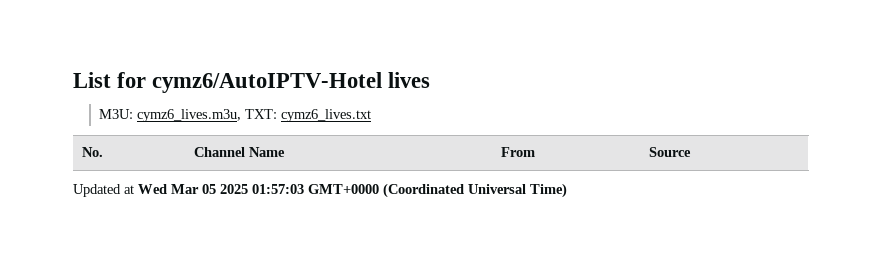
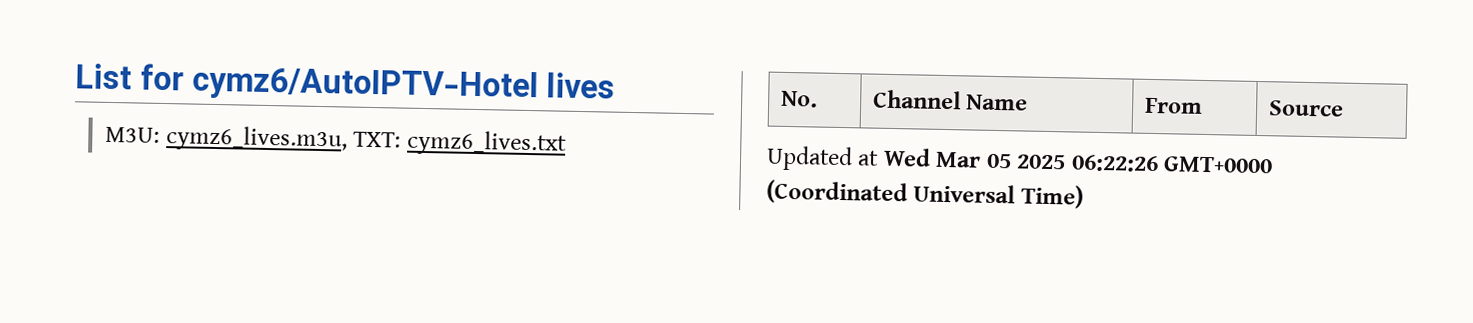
- Updated at Wed Mar 05 2025 01:57:03 GMT+0000 (Coordinated Universal Time)
+ Updated at Wed Mar 05 2025 06:22:26 GMT+0000 (Coordinated Universal Time)

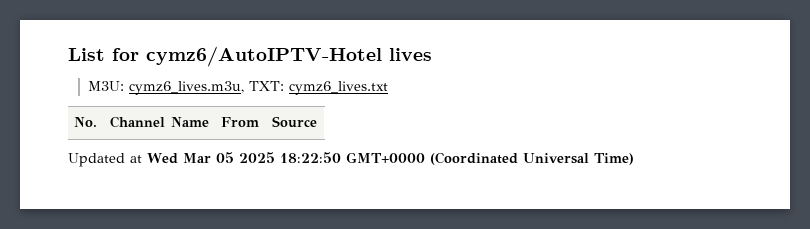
- Updated at Wed Mar 05 2025 06:22:26 GMT+0000 (Coordinated Universal Time)
+ Updated at Wed Mar 05 2025 18:22:50 GMT+0000 (Coordinated Universal Time)

